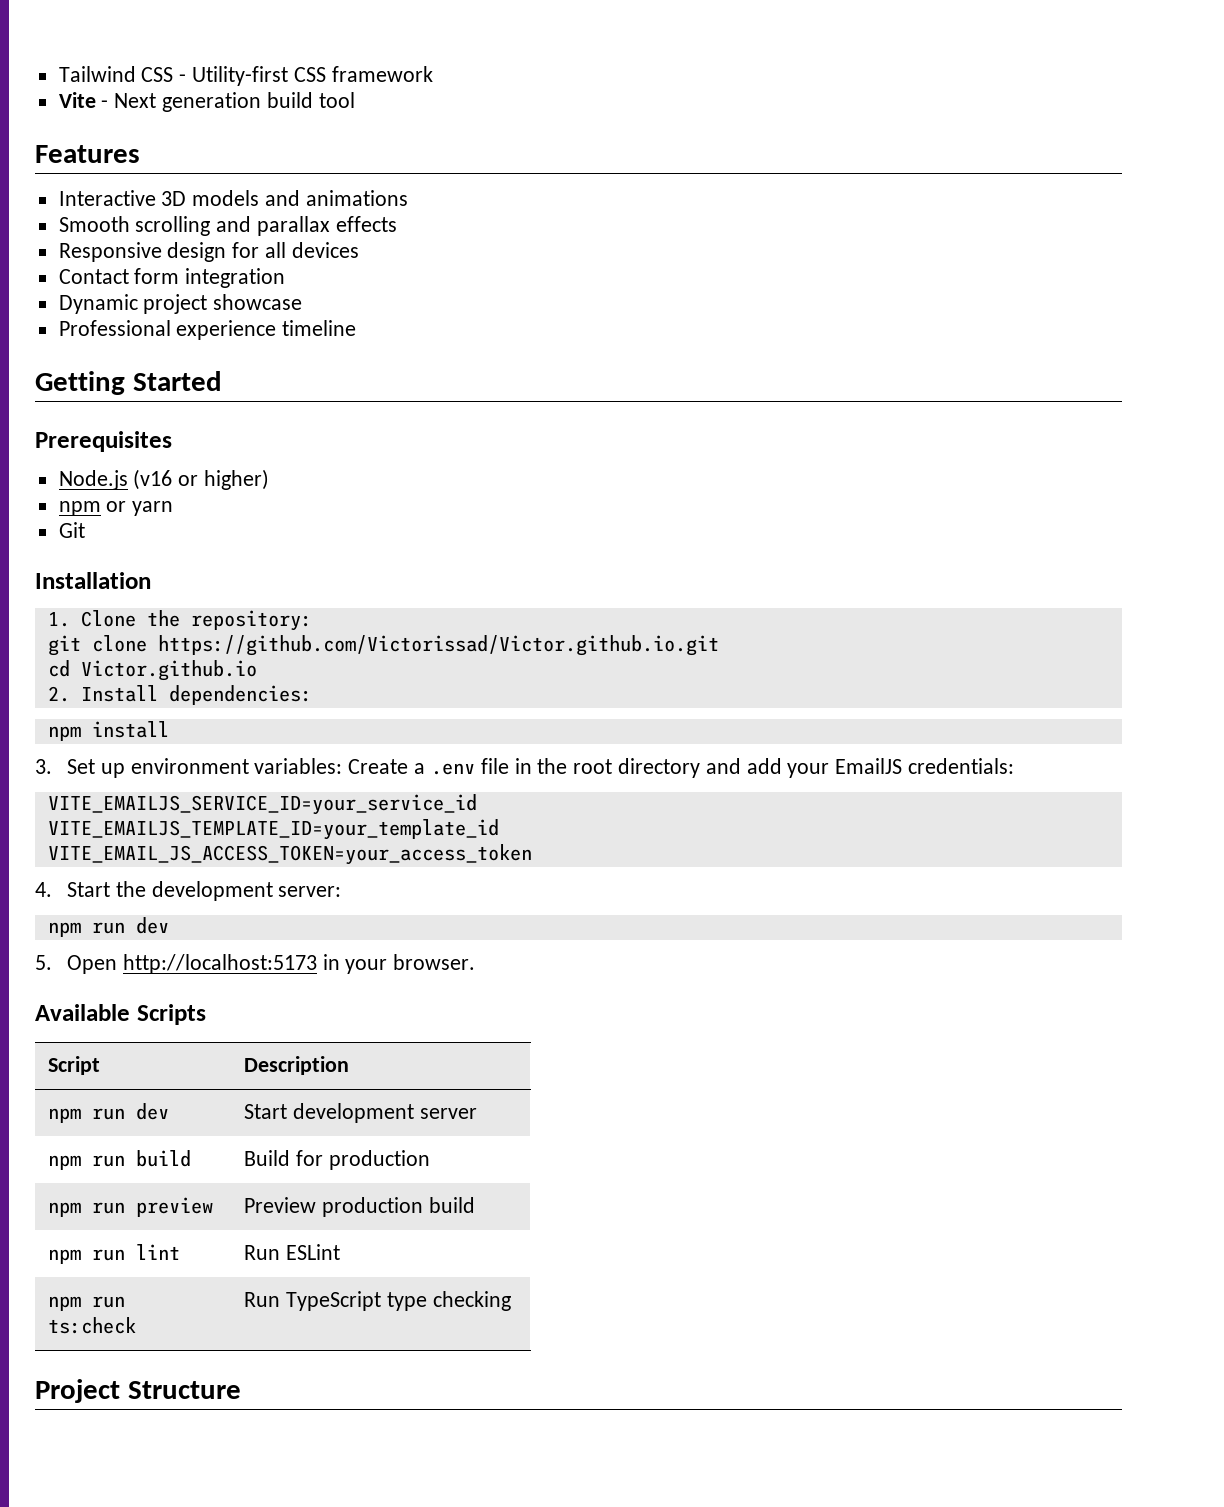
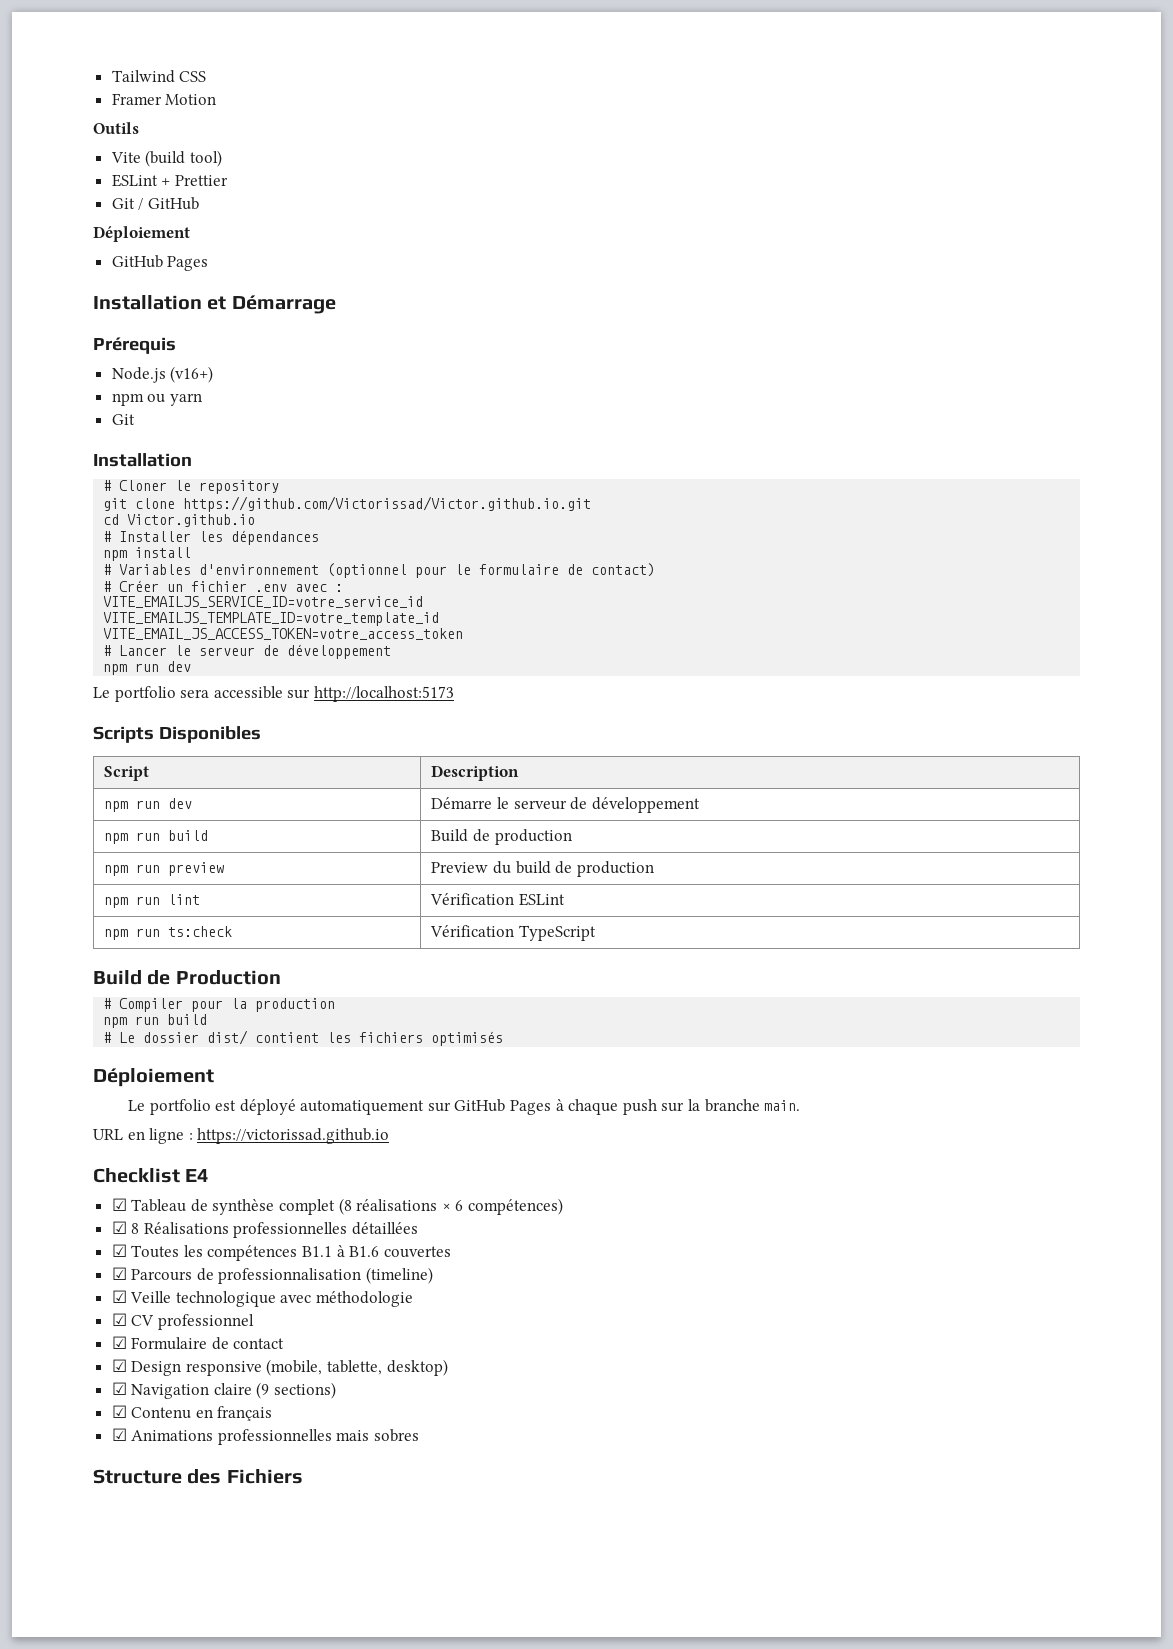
- Tailwind CSS - Utility-first CSS framework
- Vite - Next generation build tool
- Features
- Interactive 3D models and animations
- Smooth scrolling and parallax effects
- Responsive design for all devices
- Contact form integration
- Dynamic project showcase
- Professional experience timeline
- Getting Started
- Prerequisites
- Node.js (v16 or higher)
- npm or yarn
+ Tailwind CSS
+ Framer Motion
+ Outils
+ Vite (build tool)
+ ESLint + Prettier
+ Git / GitHub
+ Déploiement
+ GitHub Pages
+ Installation et Démarrage
+ Prérequis
+ Node.js (v16+)
+ npm ou yarn
- 1. Clone the repository:
+ # Cloner le repository
- 2. Install dependencies:
+ # Installer les dépendances
  npm install
- 3. Set up environment variables: Create a .env file in the root directory and add your EmailJS credentials:
- VITE_EMAILJS_SERVICE_ID=your_service_id
- VITE_EMAILJS_TEMPLATE_ID=your_template_id
- VITE_EMAIL_JS_ACCESS_TOKEN=your_access_token
- 4. Start the development server:
+ # Variables d'environnement (optionnel pour le formulaire de contact)
+ # Créer un fichier .env avec :
+ VITE_EMAILJS_SERVICE_ID=votre_service_id
+ VITE_EMAILJS_TEMPLATE_ID=votre_template_id
+ VITE_EMAIL_JS_ACCESS_TOKEN=votre_access_token
+ # Lancer le serveur de développement
  npm run dev
- 5. Open http://localhost:5173 in your browser.
- Available Scripts
+ Le portfolio sera accessible sur http://localhost:5173
+ Scripts Disponibles
- npm run dev | Start development server
+ npm run dev | Démarre le serveur de développement
- npm run build | Build for production
+ npm run build | Build de production
- npm run preview | Preview production build
+ npm run preview | Preview du build de production
- npm run lint | Run ESLint
+ npm run lint | Vérification ESLint
- npm run ts:check | Run TypeScript type checking
- Project Structure
+ npm run ts:check | Vérification TypeScript
+ Build de Production
+ # Compiler pour la production
+ npm run build
+ # Le dossier dist/ contient les fichiers optimisés
+ Déploiement
+ Le portfolio est déployé automatiquement sur GitHub Pages à chaque push sur la branche main.
+ URL en ligne : https://victorissad.github.io
+ Checklist E4
+ ☑ Tableau de synthèse complet (8 réalisations × 6 compétences)
+ ☑ 8 Réalisations professionnelles détaillées
+ ☑ Toutes les compétences B1.1 à B1.6 couvertes
+ ☑ Parcours de professionnalisation (timeline)
+ ☑ Veille technologique avec méthodologie
+ ☑ CV professionnel
+ ☑ Formulaire de contact
+ ☑ Design responsive (mobile, tablette, desktop)
+ ☑ Navigation claire (9 sections)
+ ☑ Contenu en français
+ ☑ Animations professionnelles mais sobres
+ Structure des Fichiers

